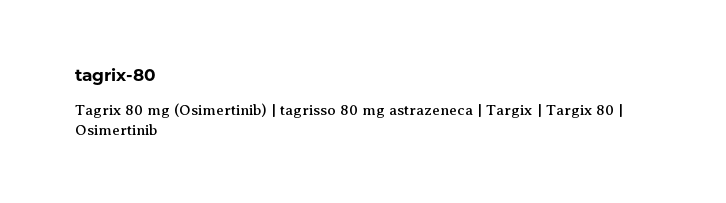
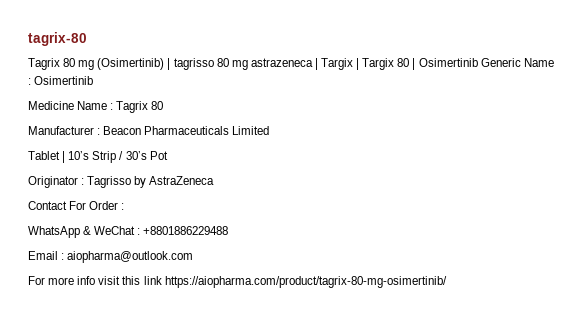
- Tagrix 80 mg (Osimertinib) | tagrisso 80 mg astrazeneca | Targix | Targix 80 | Osimertinib
+ Tagrix 80 mg (Osimertinib) | tagrisso 80 mg astrazeneca | Targix | Targix 80 | Osimertinib Generic Name : Osimertinib
+ Medicine Name : Tagrix 80
+ Manufacturer : Beacon Pharmaceuticals Limited
+ Tablet | 10’s Strip / 30’s Pot
+ Originator : Tagrisso by AstraZeneca
+ Contact For Order :
+ WhatsApp & WeChat : +8801886229488
+ Email : aiopharma@outlook.com
+ For more info visit this link https://aiopharma.com/product/tagrix-80-mg-osimertinib/

